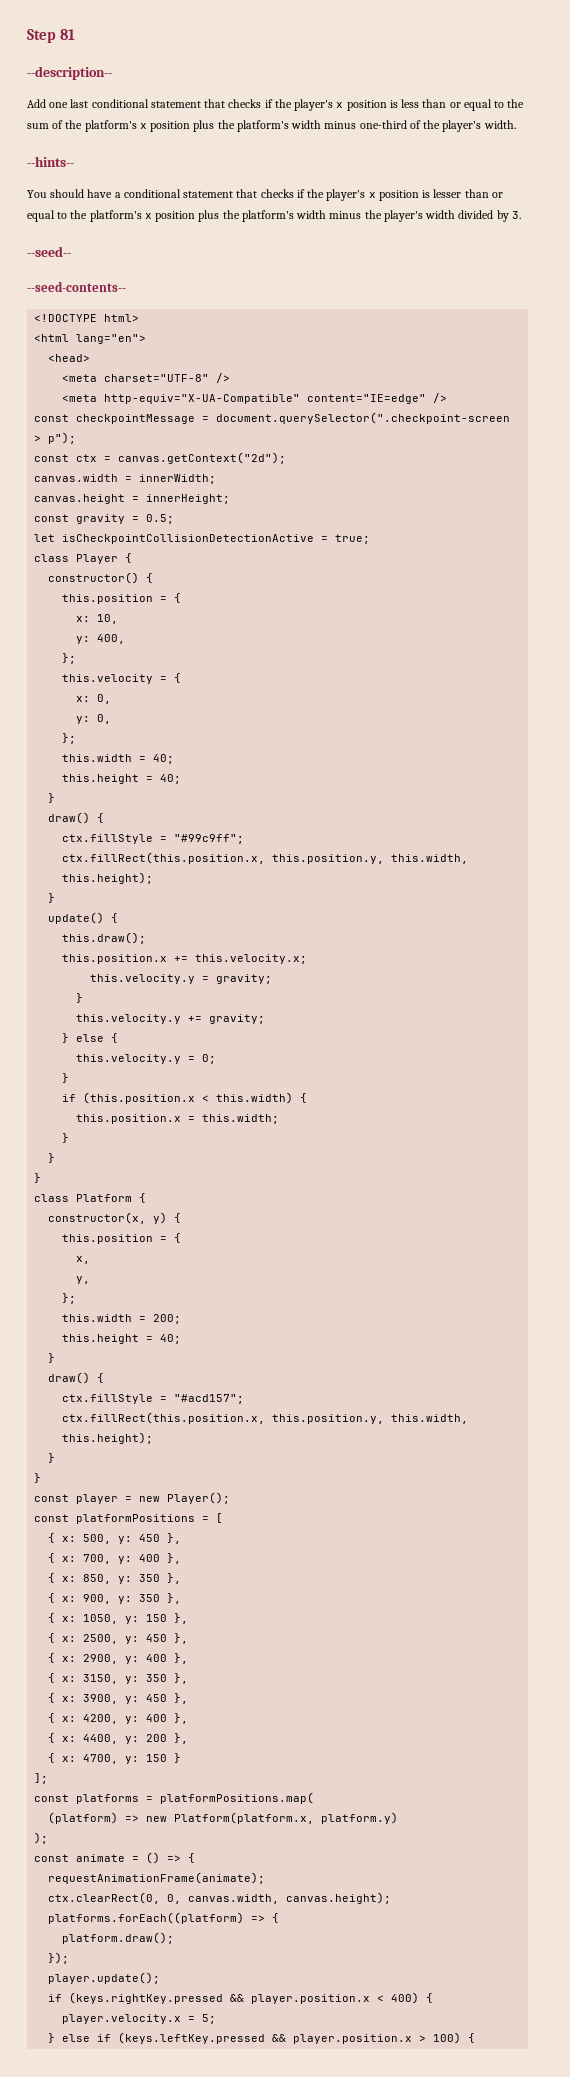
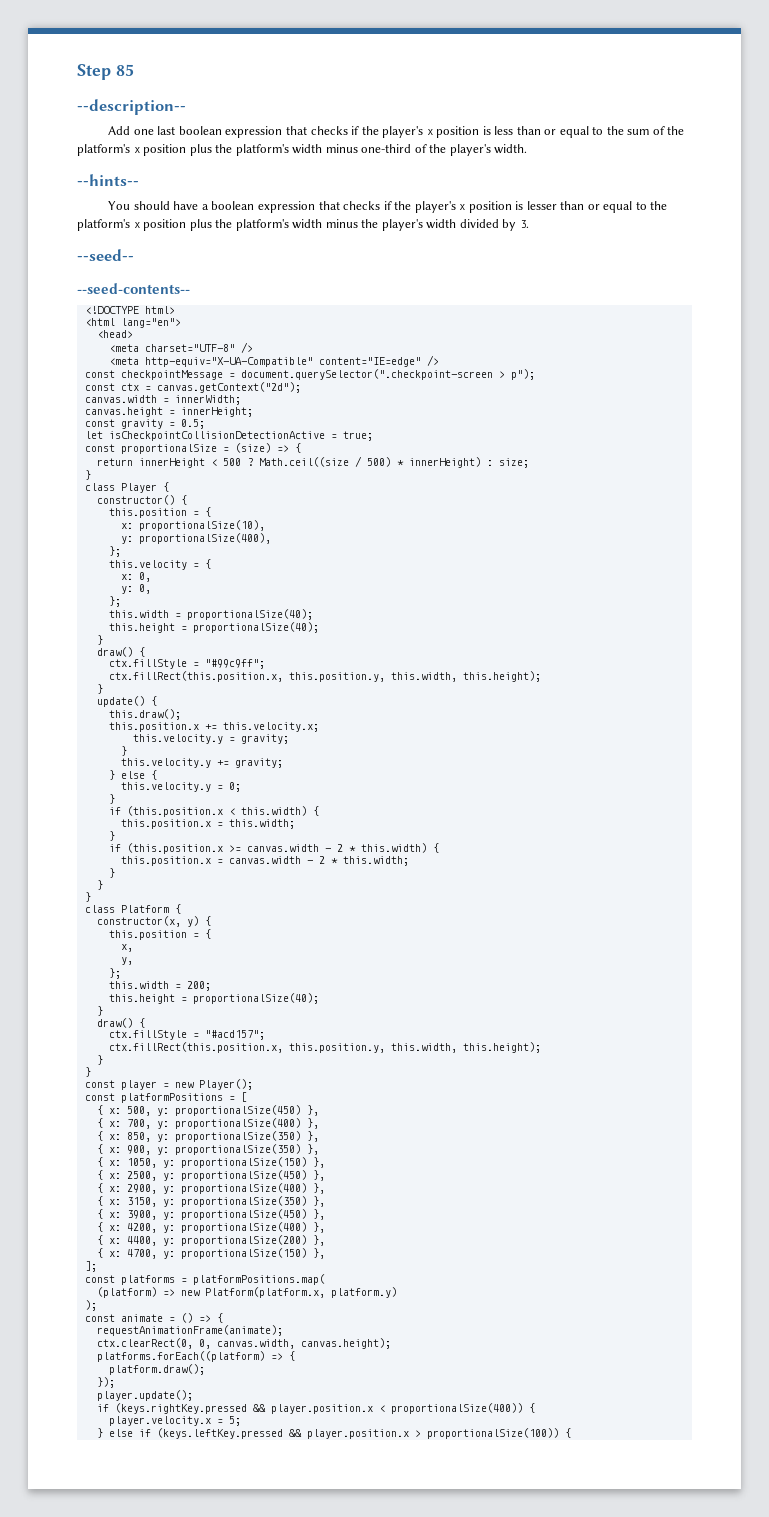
- Step 81
+ Step 85
- Add one last conditional statement that checks if the player's x position is less than or equal to the sum of the platform's x position plus the platform's width minus one-third of the player's width.
+ Add one last boolean expression that checks if the player's x position is less than or equal to the sum of the platform's x position plus the platform's width minus one-third of the player's width.
- You should have a conditional statement that checks if the player's x position is lesser than or equal to the platform's x position plus the platform's width minus the player's width divided by 3.
+ You should have a boolean expression that checks if the player's x position is lesser than or equal to the platform's x position plus the platform's width minus the player's width divided by 3.
+ const proportionalSize = (size) => {
+ return innerHeight < 500 ? Math.ceil((size / 500) * innerHeight) : size;
+ }
- x: 10,
- y: 400,
+ x: proportionalSize(10),
+ y: proportionalSize(400),
- this.width = 40;
- this.height = 40;
+ this.width = proportionalSize(40);
+ this.height = proportionalSize(40);
+ if (this.position.x >= canvas.width - 2 * this.width) {
+ this.position.x = canvas.width - 2 * this.width;
+ }
  this.width = 200;
- this.height = 40;
+ this.height = proportionalSize(40);
- { x: 500, y: 450 },
+ { x: 500, y: proportionalSize(450) },
- { x: 700, y: 400 },
+ { x: 700, y: proportionalSize(400) },
- { x: 850, y: 350 },
+ { x: 850, y: proportionalSize(350) },
- { x: 900, y: 350 },
+ { x: 900, y: proportionalSize(350) },
- { x: 1050, y: 150 },
+ { x: 1050, y: proportionalSize(150) },
- { x: 2500, y: 450 },
+ { x: 2500, y: proportionalSize(450) },
- { x: 2900, y: 400 },
+ { x: 2900, y: proportionalSize(400) },
- { x: 3150, y: 350 },
+ { x: 3150, y: proportionalSize(350) },
- { x: 3900, y: 450 },
+ { x: 3900, y: proportionalSize(450) },
- { x: 4200, y: 400 },
+ { x: 4200, y: proportionalSize(400) },
- { x: 4400, y: 200 },
+ { x: 4400, y: proportionalSize(200) },
- { x: 4700, y: 150 }
+ { x: 4700, y: proportionalSize(150) },
- if (keys.rightKey.pressed && player.position.x < 400) {
+ if (keys.rightKey.pressed && player.position.x < proportionalSize(400)) {
- } else if (keys.leftKey.pressed && player.position.x > 100) {
+ } else if (keys.leftKey.pressed && player.position.x > proportionalSize(100)) {

